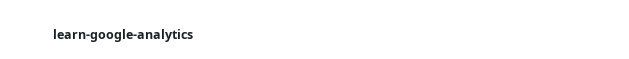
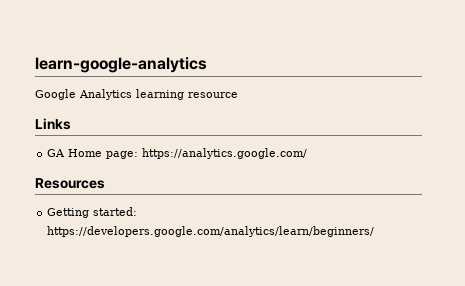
+ Google Analytics learning resource
+ Links
+ GA Home page: https://analytics.google.com/
+ Resources
+ Getting started: https://developers.google.com/analytics/learn/beginners/

